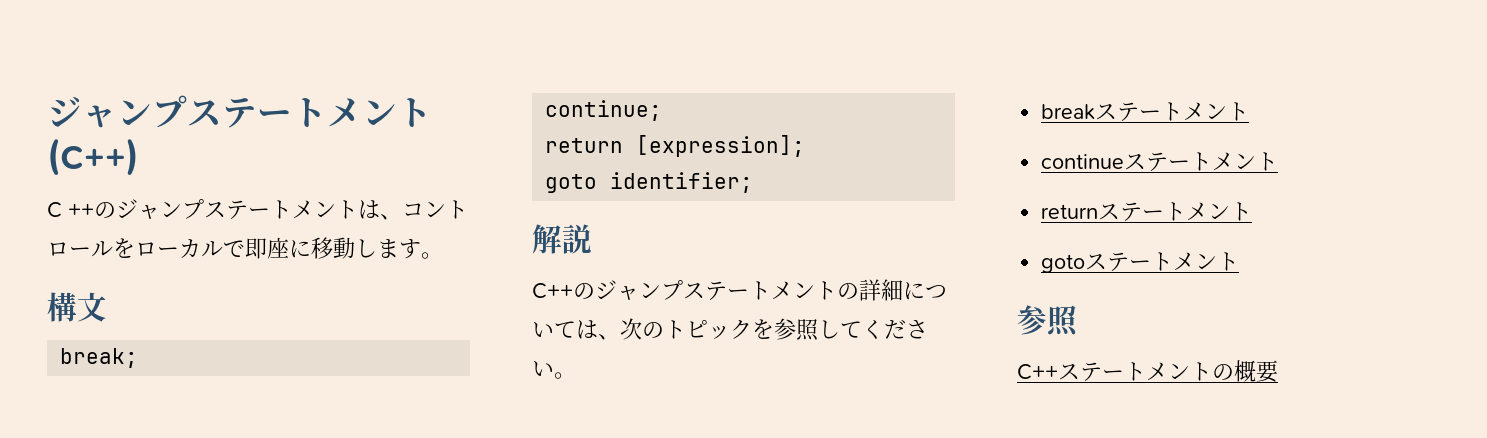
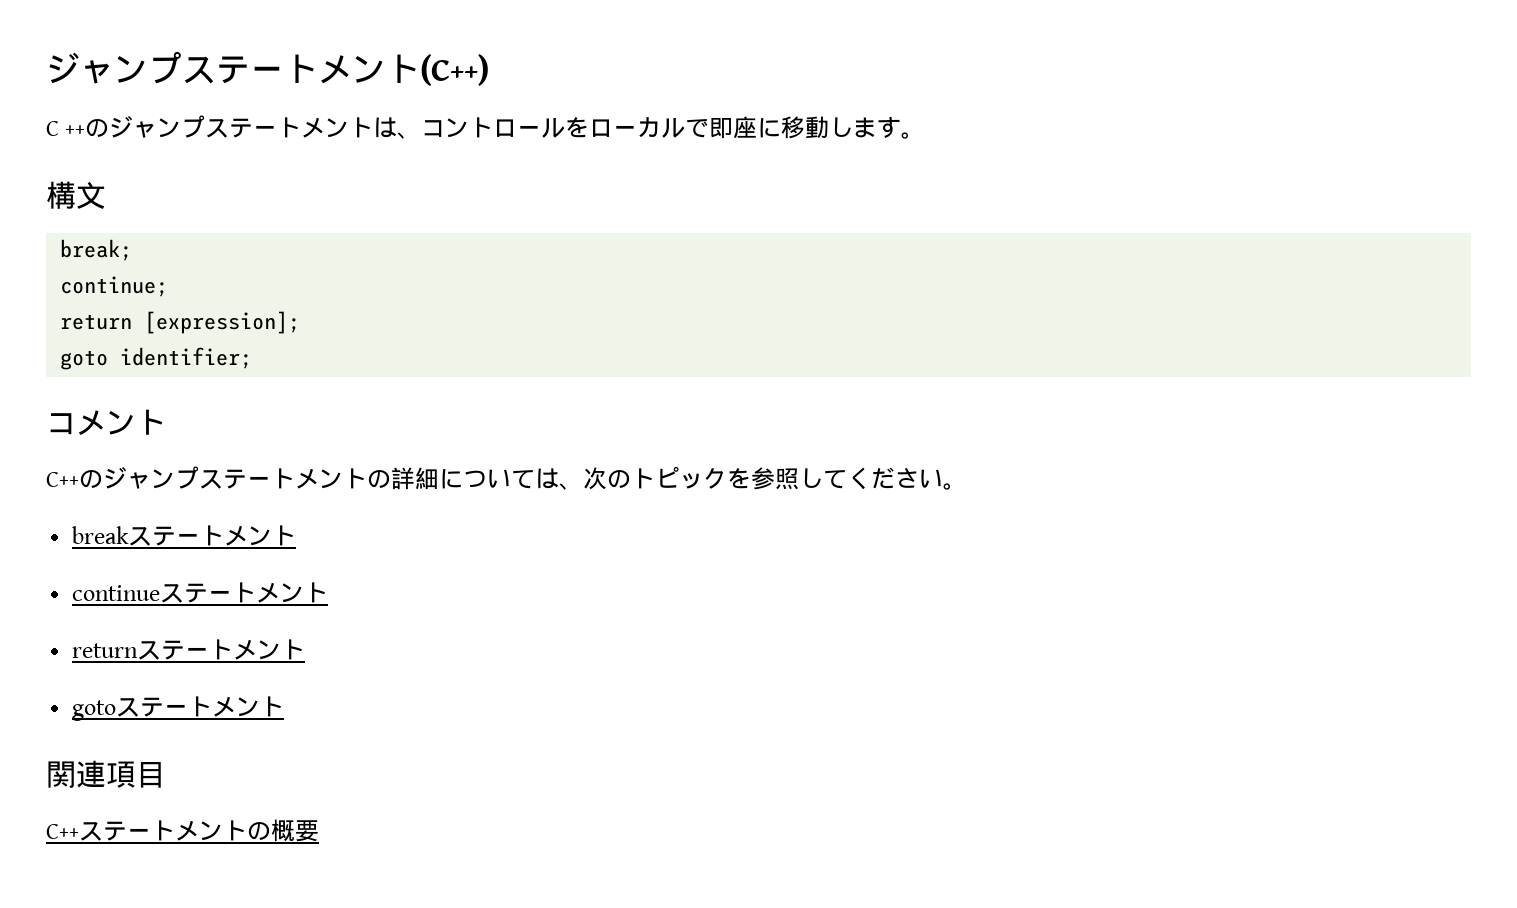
- 解説
+ コメント
  gotoステートメント
- 参照
+ 関連項目

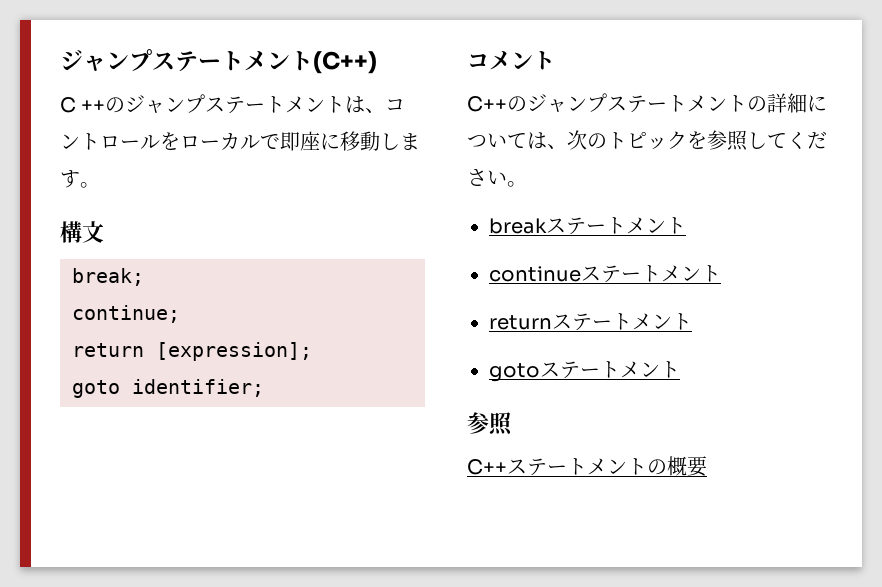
  gotoステートメント
- 関連項目
+ 参照

